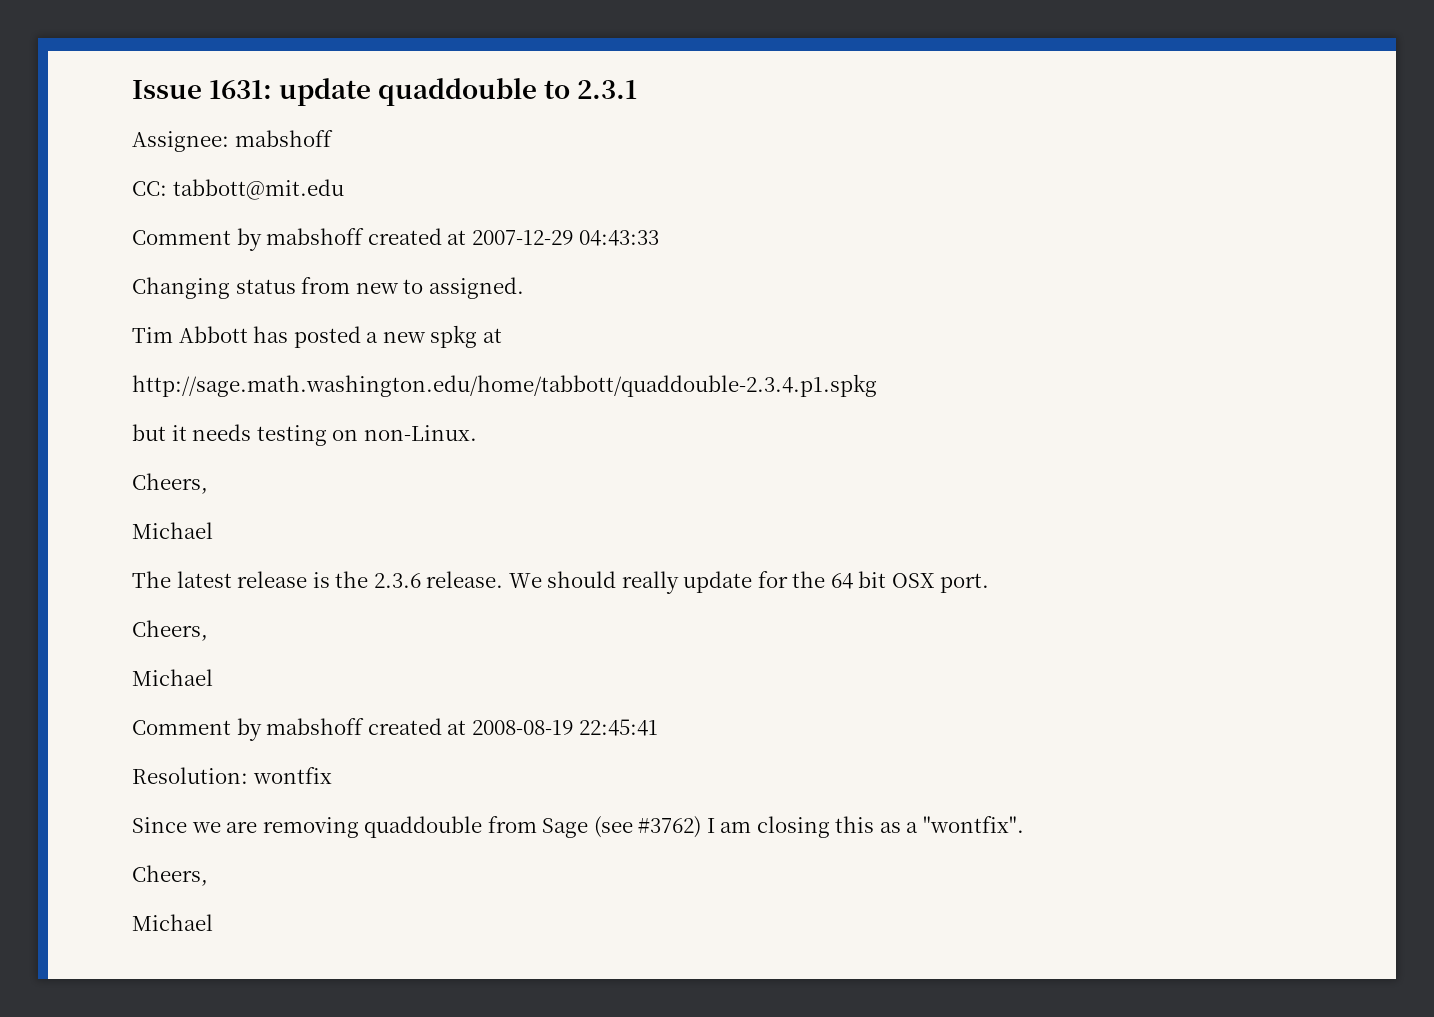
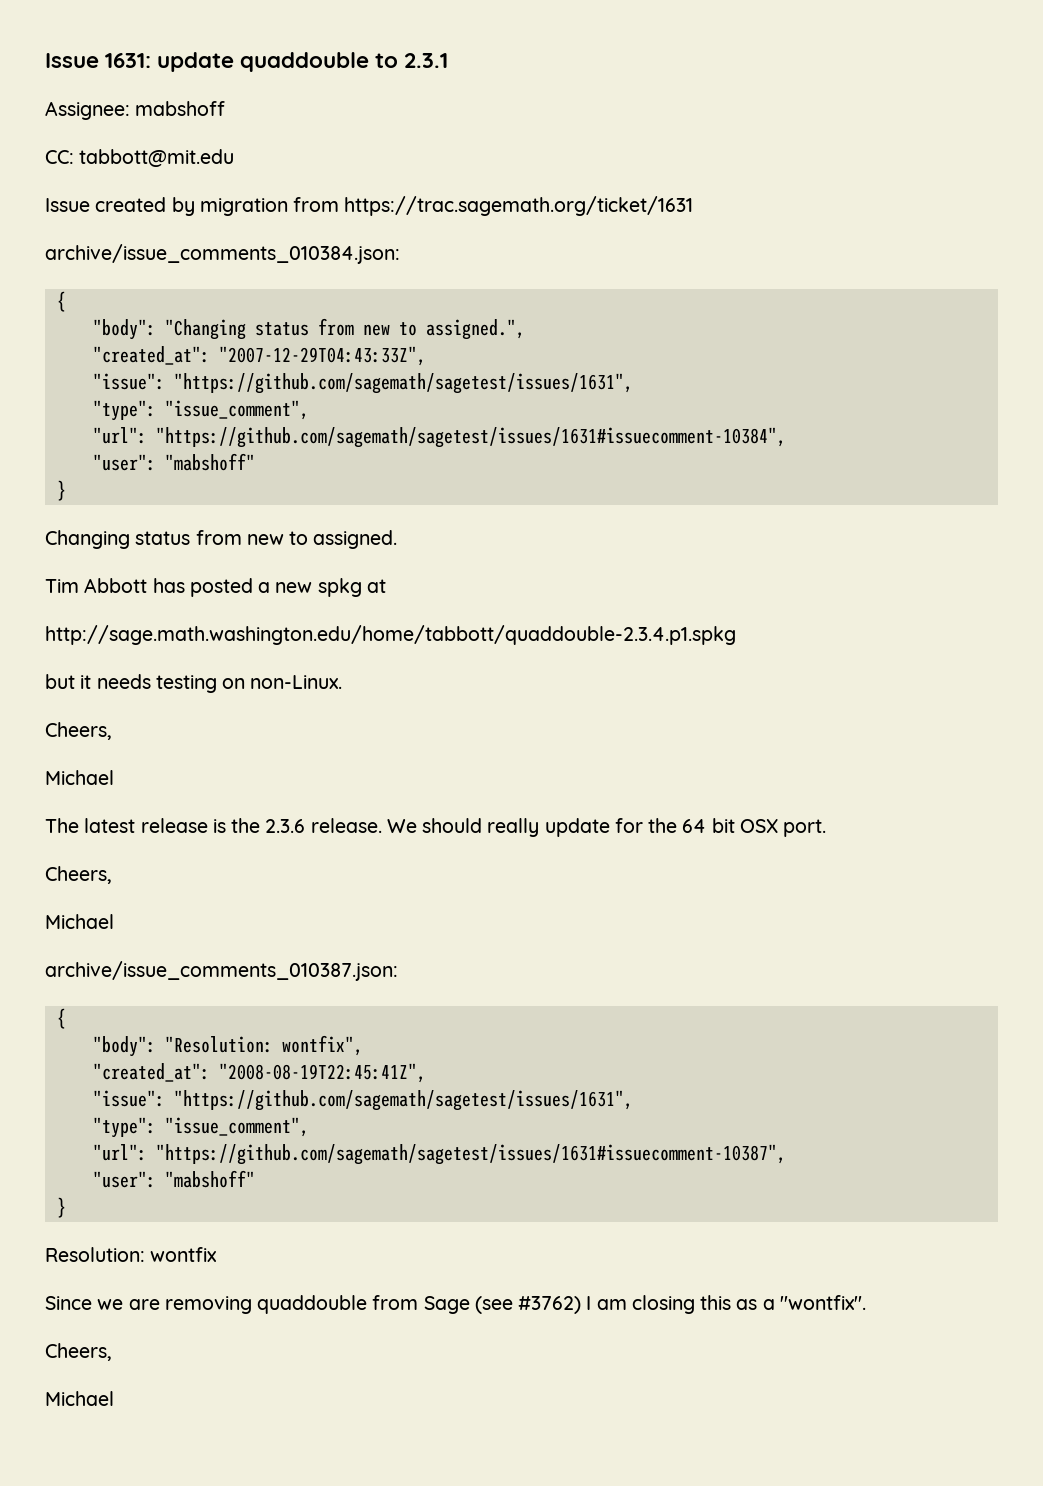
- Comment by mabshoff created at 2007-12-29 04:43:33
+ Issue created by migration from https://trac.sagemath.org/ticket/1631
+ archive/issue_comments_010384.json:
+ {
+ "body": "Changing status from new to assigned.",
+ "created_at": "2007-12-29T04:43:33Z",
+ "issue": "https://github.com/sagemath/sagetest/issues/1631",
+ "type": "issue_comment",
+ "url": "https://github.com/sagemath/sagetest/issues/1631#issuecomment-10384",
+ "user": "mabshoff"
+ }
- Comment by mabshoff created at 2008-08-19 22:45:41
+ archive/issue_comments_010387.json:
+ {
+ "body": "Resolution: wontfix",
+ "created_at": "2008-08-19T22:45:41Z",
+ "issue": "https://github.com/sagemath/sagetest/issues/1631",
+ "type": "issue_comment",
+ "url": "https://github.com/sagemath/sagetest/issues/1631#issuecomment-10387",
+ "user": "mabshoff"
+ }

